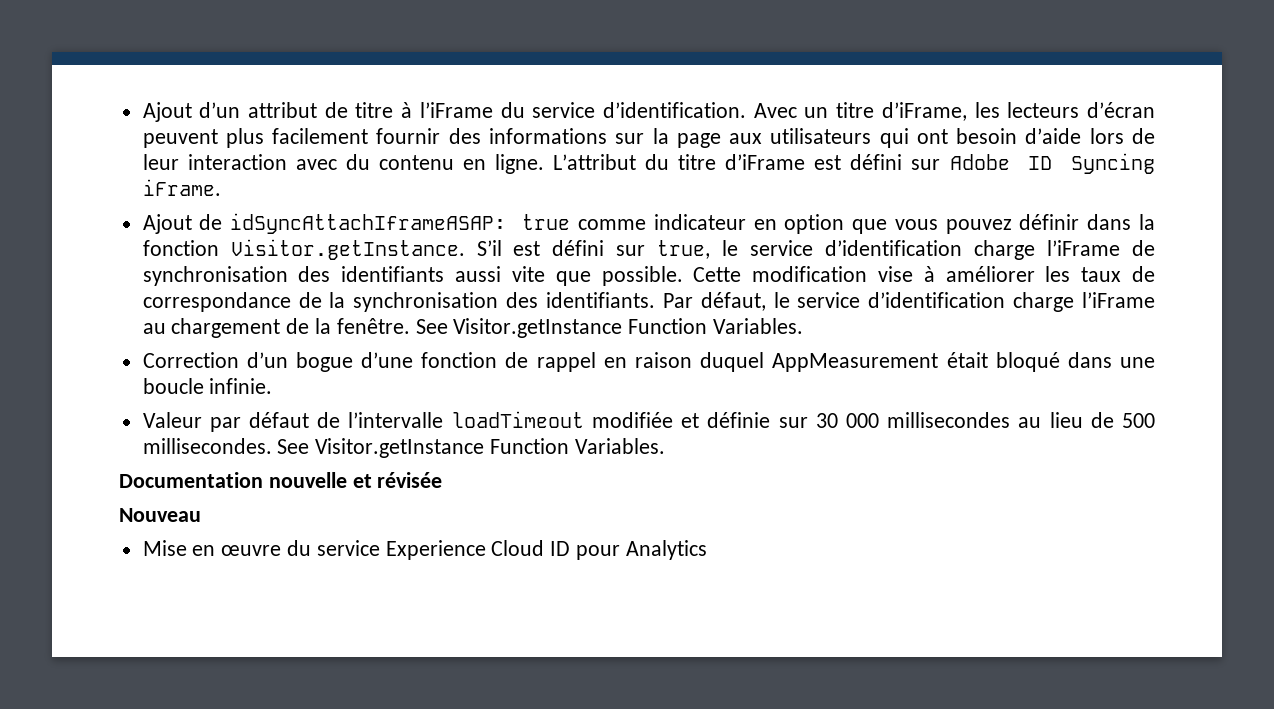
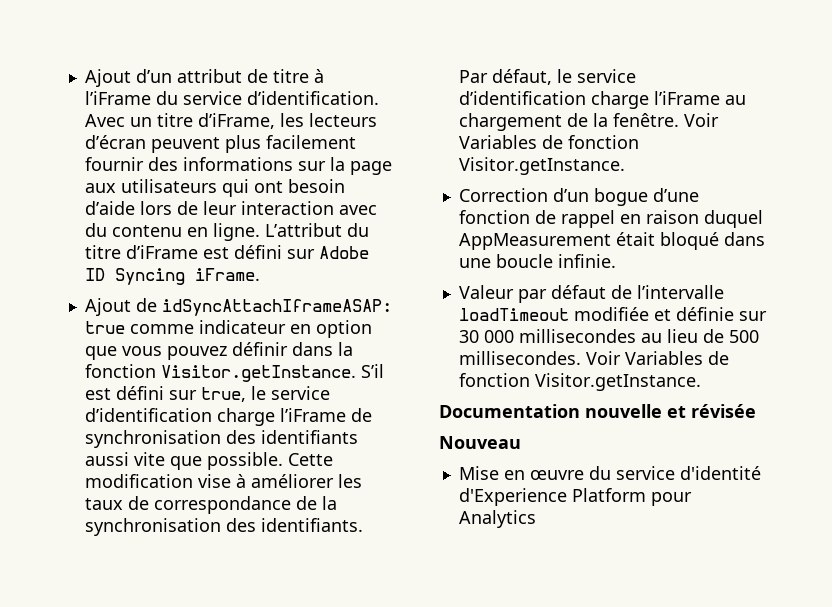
- Par défaut, le service d’identification charge l’iFrame au chargement de la fenêtre. See Visitor.getInstance Function Variables.
+ Par défaut, le service d’identification charge l’iFrame au chargement de la fenêtre. Voir Variables de fonction Visitor.getInstance.
- Valeur par défaut de l’intervalle loadTimeout modifiée et définie sur 30 000 millisecondes au lieu de 500 millisecondes. See Visitor.getInstance Function Variables.
+ Valeur par défaut de l’intervalle loadTimeout modifiée et définie sur 30 000 millisecondes au lieu de 500 millisecondes. Voir Variables de fonction Visitor.getInstance.
- Mise en œuvre du service Experience Cloud ID pour Analytics
+ Mise en œuvre du service d'identité d'Experience Platform pour Analytics

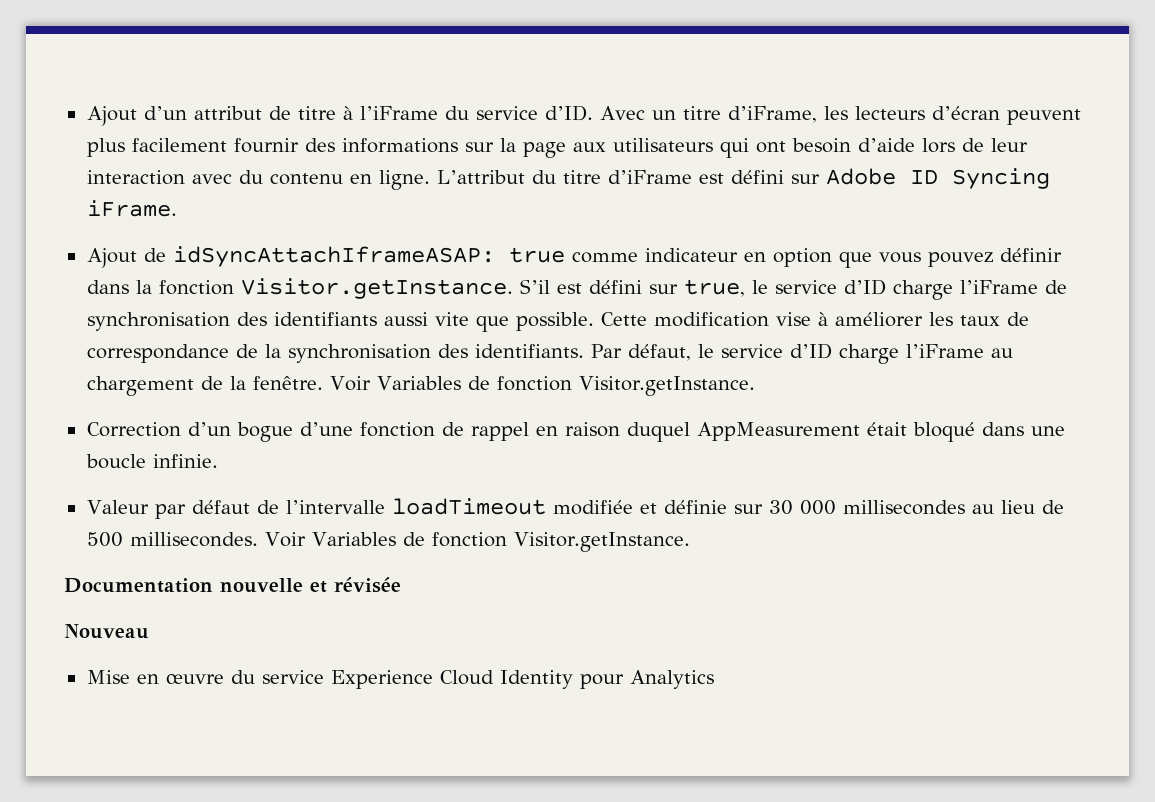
- Ajout d’un attribut de titre à l’iFrame du service d’identification.
+ Ajout d’un attribut de titre à l’iFrame du service d’ID.
- Ajout de idSyncAttachIframeASAP: true comme indicateur en option que vous pouvez définir dans la fonction Visitor.getInstance. S’il est défini sur true, le service d’identification charge l’iFrame de synchronisation des identifiants aussi vite que possible.
+ Ajout de idSyncAttachIframeASAP: true comme indicateur en option que vous pouvez définir dans la fonction Visitor.getInstance. S’il est défini sur true, le service d’ID charge l’iFrame de synchronisation des identifiants aussi vite que possible.
- Par défaut, le service d’identification charge l’iFrame au chargement de la fenêtre.
+ Par défaut, le service d’ID charge l’iFrame au chargement de la fenêtre.
- Mise en œuvre du service d'identité d'Experience Platform pour Analytics
+ Mise en œuvre du service Experience Cloud Identity pour Analytics

